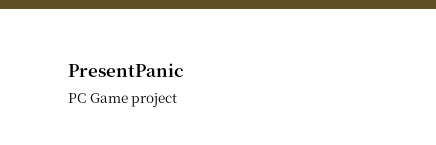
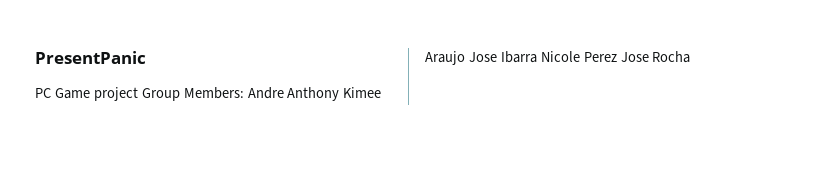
- PC Game project
+ PC Game project Group Members: Andre Anthony Kimee Araujo Jose Ibarra Nicole Perez Jose Rocha

